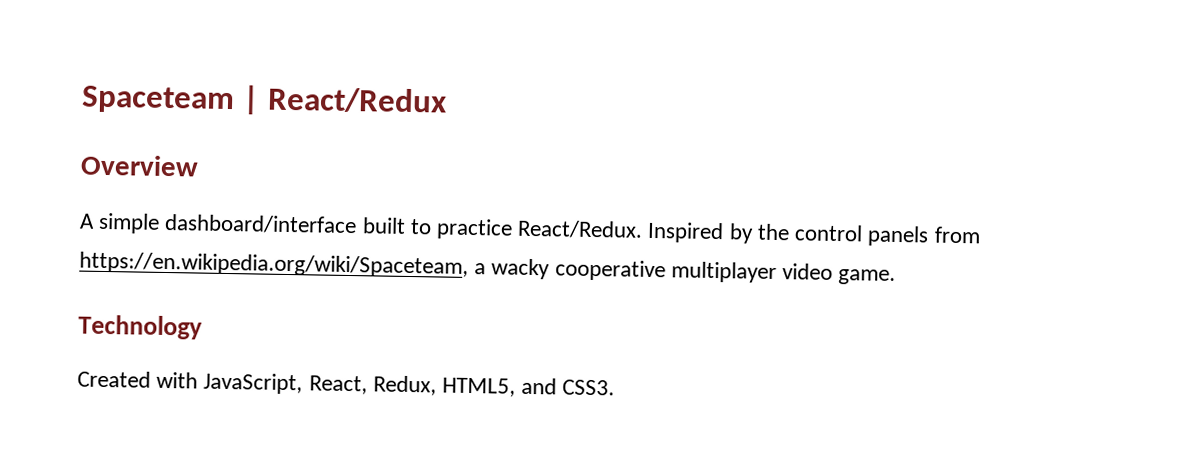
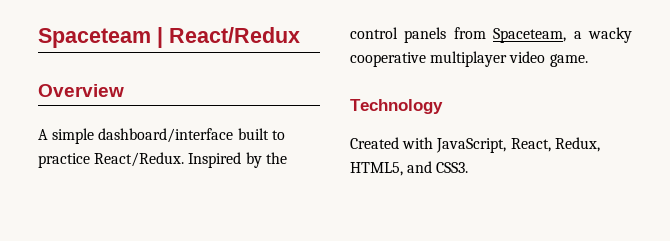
- Inspired by the control panels from https://en.wikipedia.org/wiki/Spaceteam, a wacky cooperative multiplayer video game.
+ Inspired by the control panels from Spaceteam, a wacky cooperative multiplayer video game.

